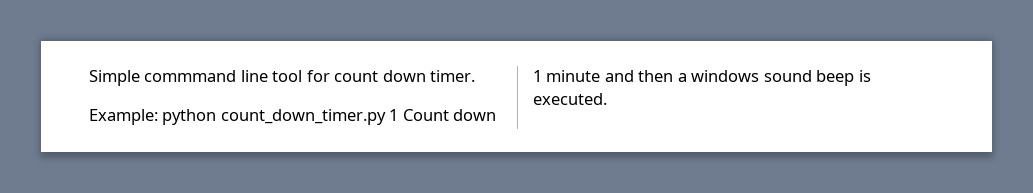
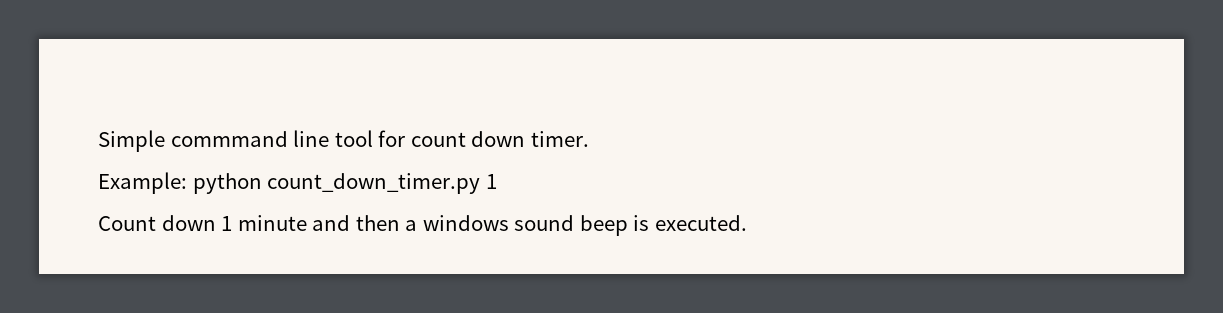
- Example: python count_down_timer.py 1 Count down 1 minute and then a windows sound beep is executed.
+ Example: python count_down_timer.py 1
+ Count down 1 minute and then a windows sound beep is executed.

